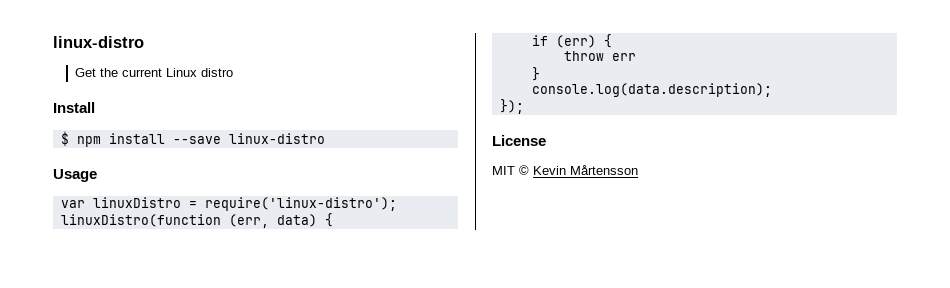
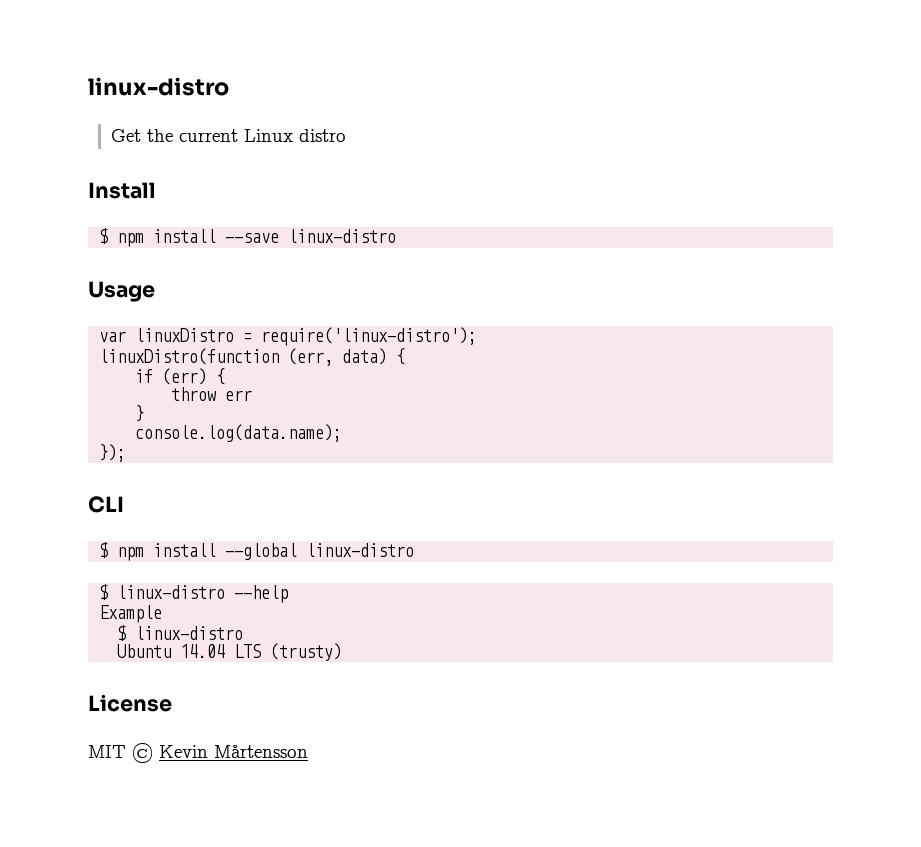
- console.log(data.description);
+ console.log(data.name);
+ CLI
+ $ npm install --global linux-distro
+ $ linux-distro --help
+ Example
+ $ linux-distro
+ Ubuntu 14.04 LTS (trusty)

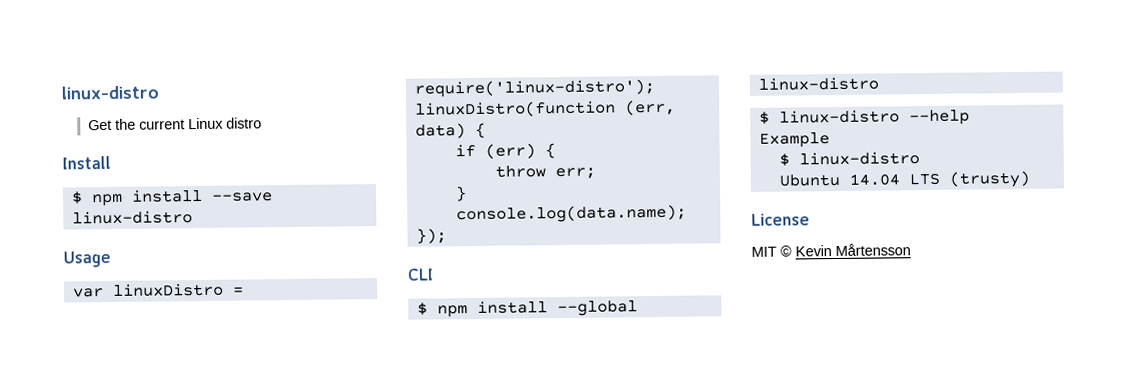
- throw err
+ throw err;

